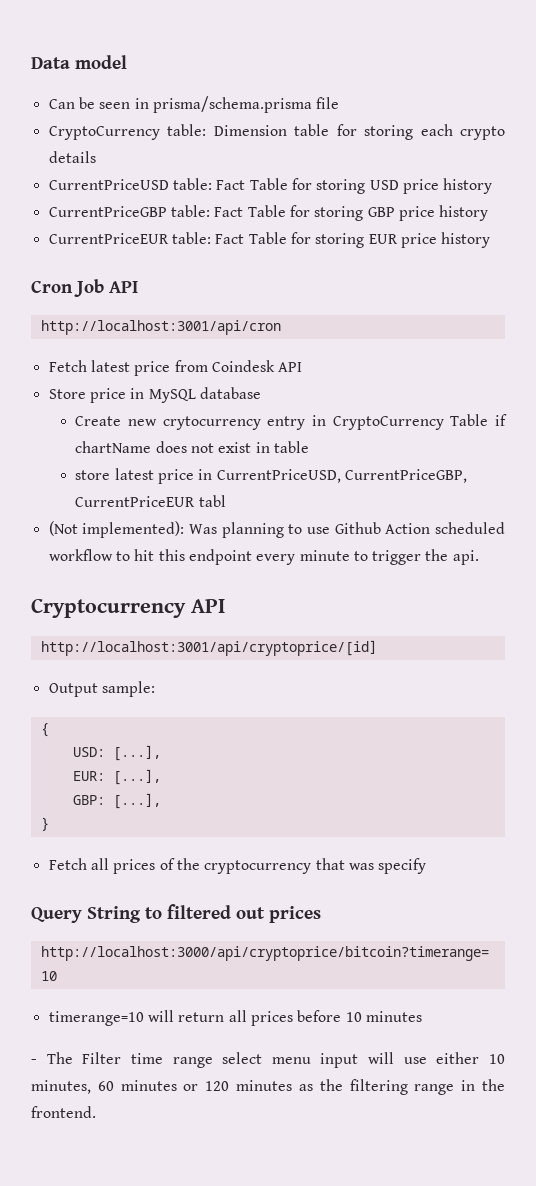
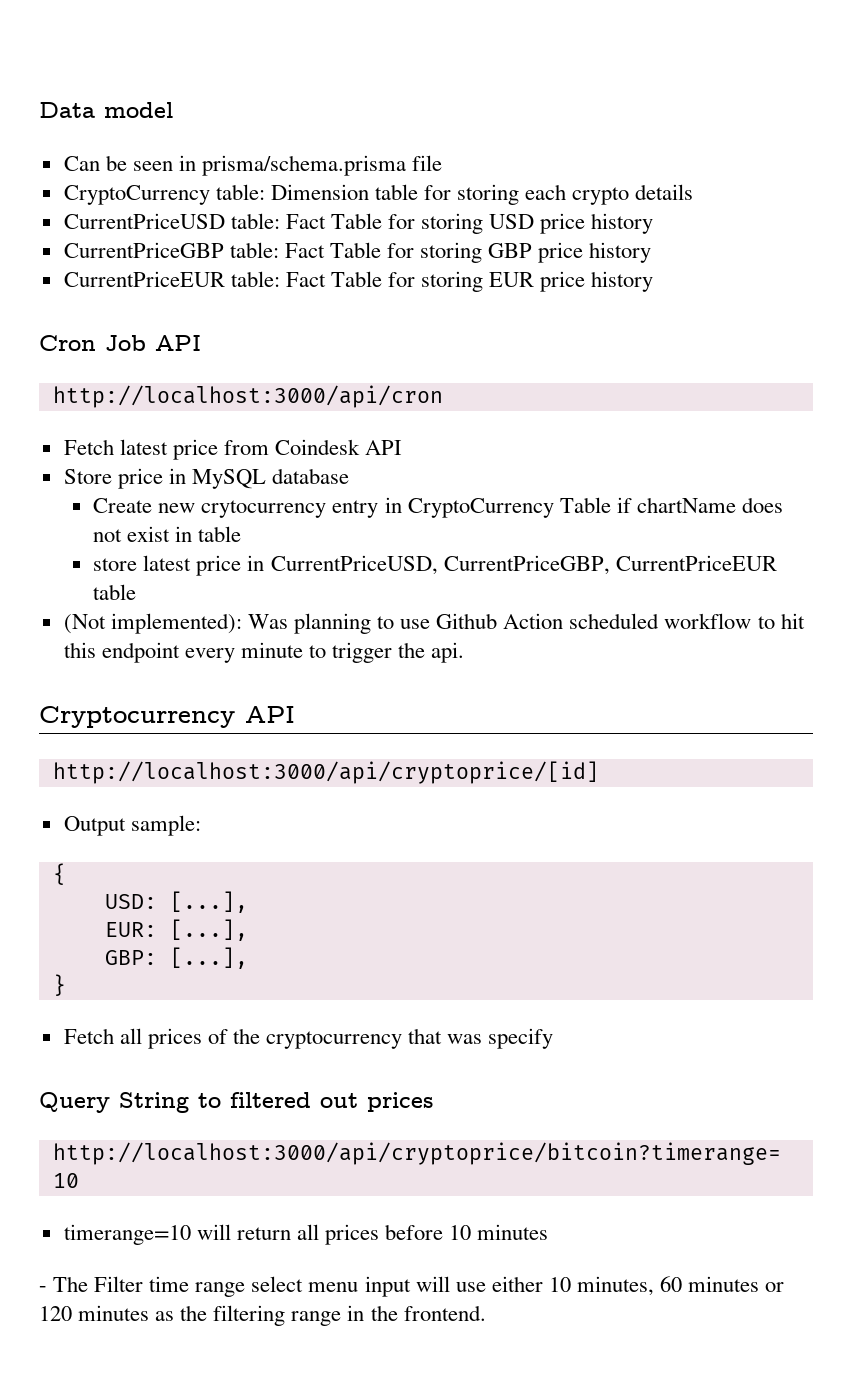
- http://localhost:3001/api/cron
+ http://localhost:3000/api/cron
- store latest price in CurrentPriceUSD, CurrentPriceGBP, CurrentPriceEUR tabl
+ store latest price in CurrentPriceUSD, CurrentPriceGBP, CurrentPriceEUR table
- http://localhost:3001/api/cryptoprice/[id]
+ http://localhost:3000/api/cryptoprice/[id]

